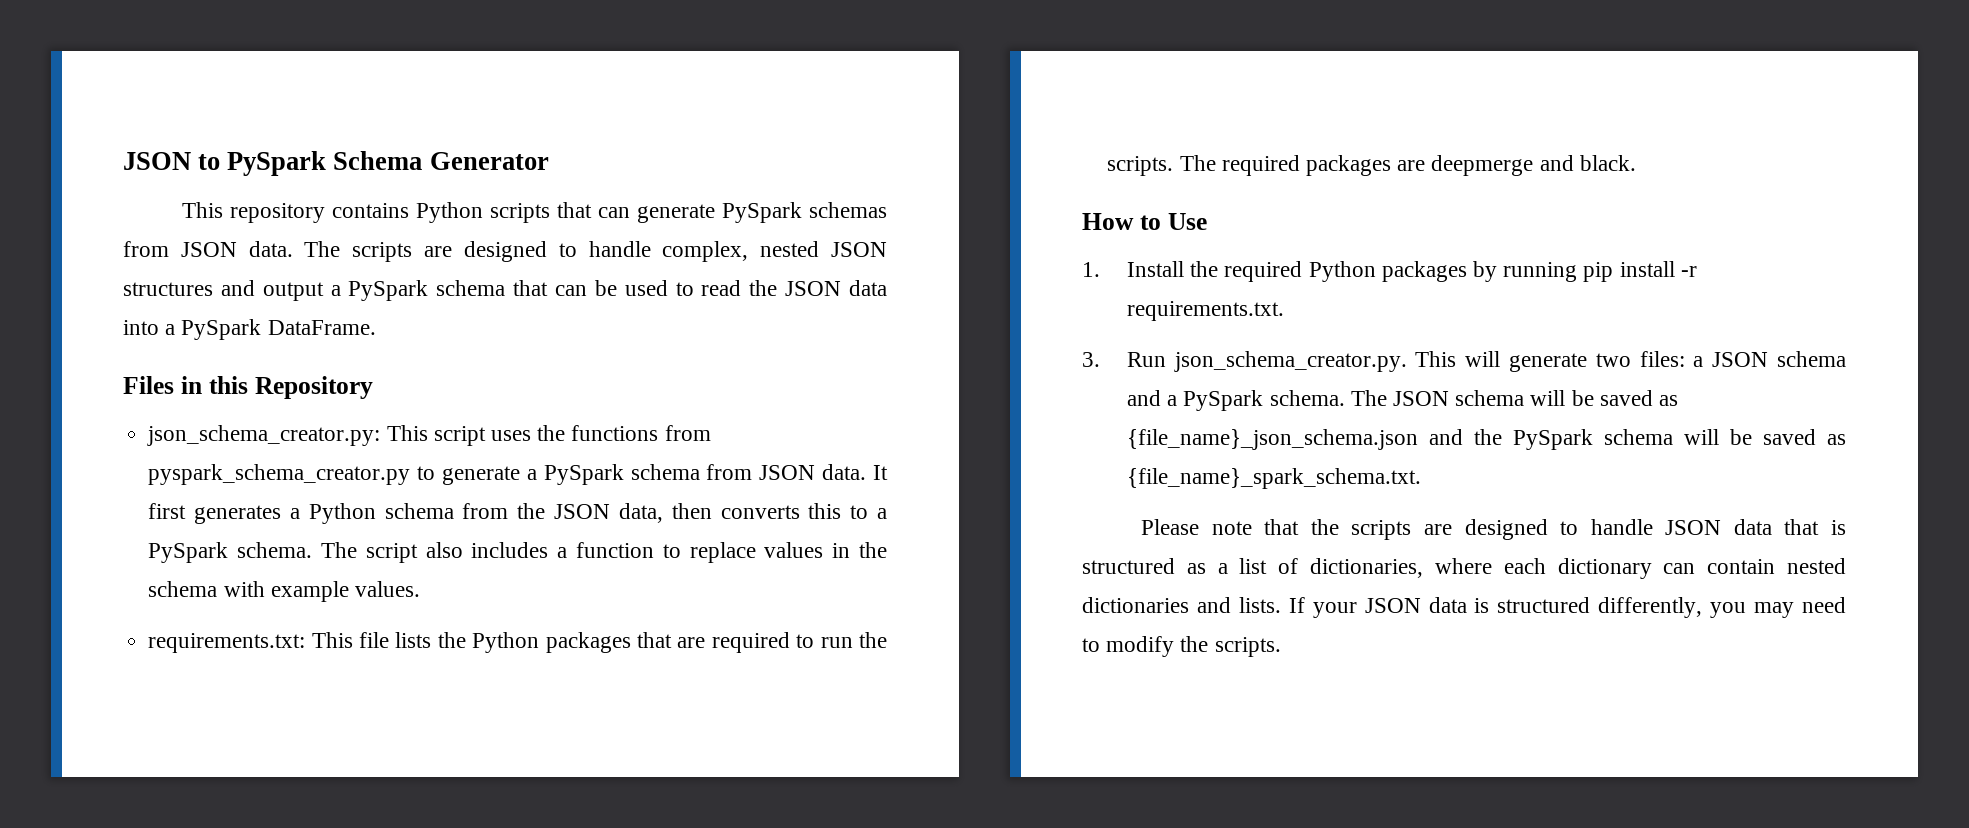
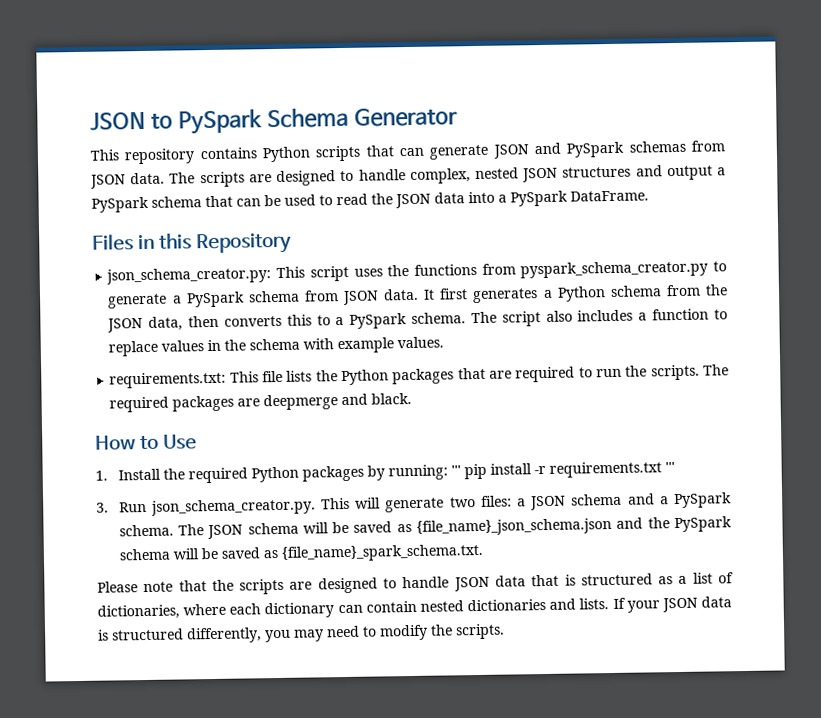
- This repository contains Python scripts that can generate PySpark schemas from JSON data.
+ This repository contains Python scripts that can generate JSON and PySpark schemas from JSON data.
- 1. Install the required Python packages by running pip install -r requirements.txt.
+ 1. Install the required Python packages by running: ''' pip install -r requirements.txt '''

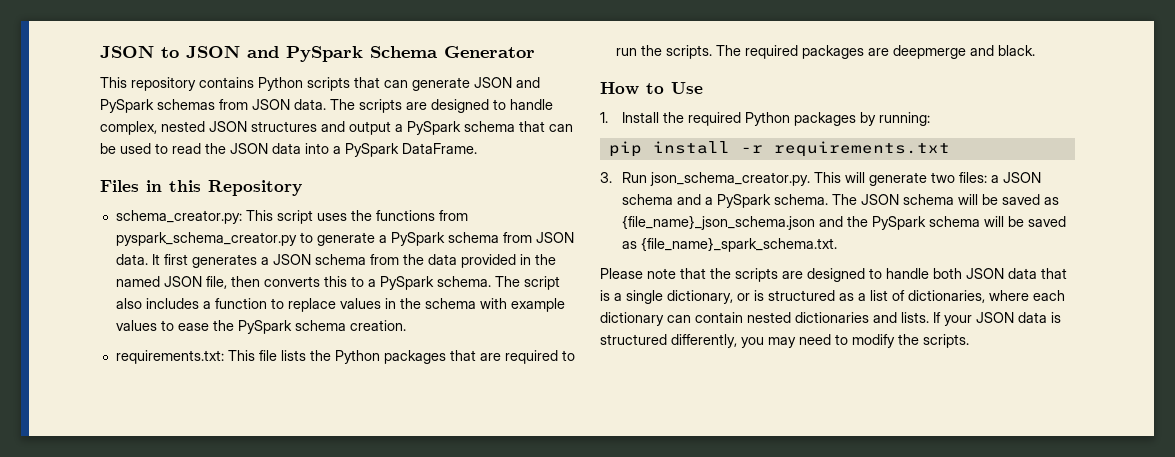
- JSON to PySpark Schema Generator
+ JSON to JSON and PySpark Schema Generator
- json_schema_creator.py: This script uses the functions from pyspark_schema_creator.py to generate a PySpark schema from JSON data.
+ schema_creator.py: This script uses the functions from pyspark_schema_creator.py to generate a PySpark schema from JSON data.
- It first generates a Python schema from the JSON data, then converts this to a PySpark schema.
+ It first generates a JSON schema from the data provided in the named JSON file, then converts this to a PySpark schema.
- The script also includes a function to replace values in the schema with example values.
+ The script also includes a function to replace values in the schema with example values to ease the PySpark schema creation.
- 1. Install the required Python packages by running: ''' pip install -r requirements.txt '''
+ 1. Install the required Python packages by running:
+ pip install -r requirements.txt
- Please note that the scripts are designed to handle JSON data that is structured as a list of dictionaries, where each dictionary can contain nested dictionaries and lists.
+ Please note that the scripts are designed to handle both JSON data that is a single dictionary, or is structured as a list of dictionaries, where each dictionary can contain nested dictionaries and lists.

